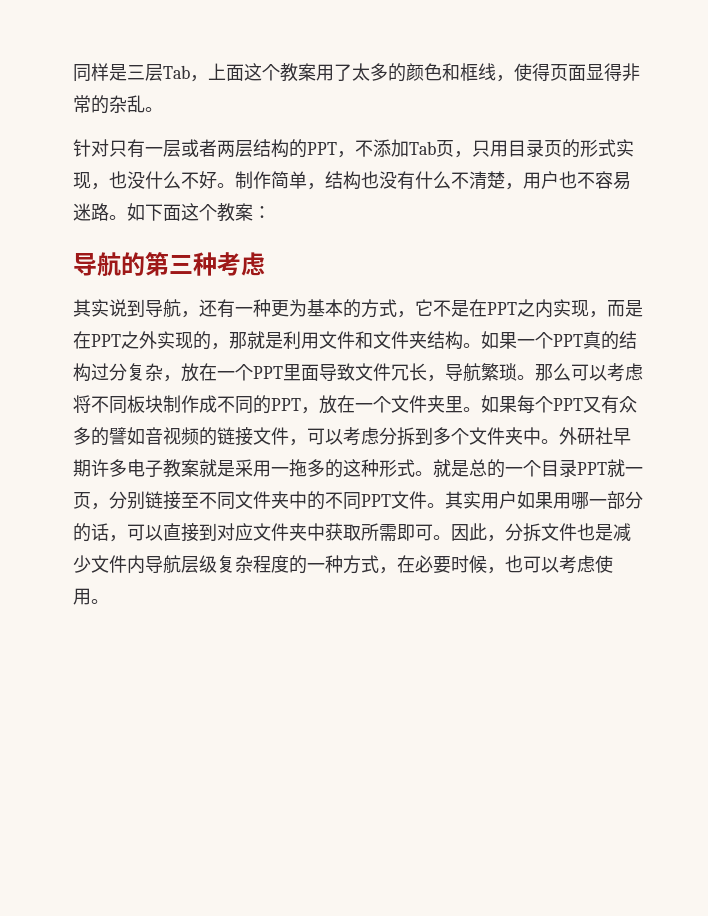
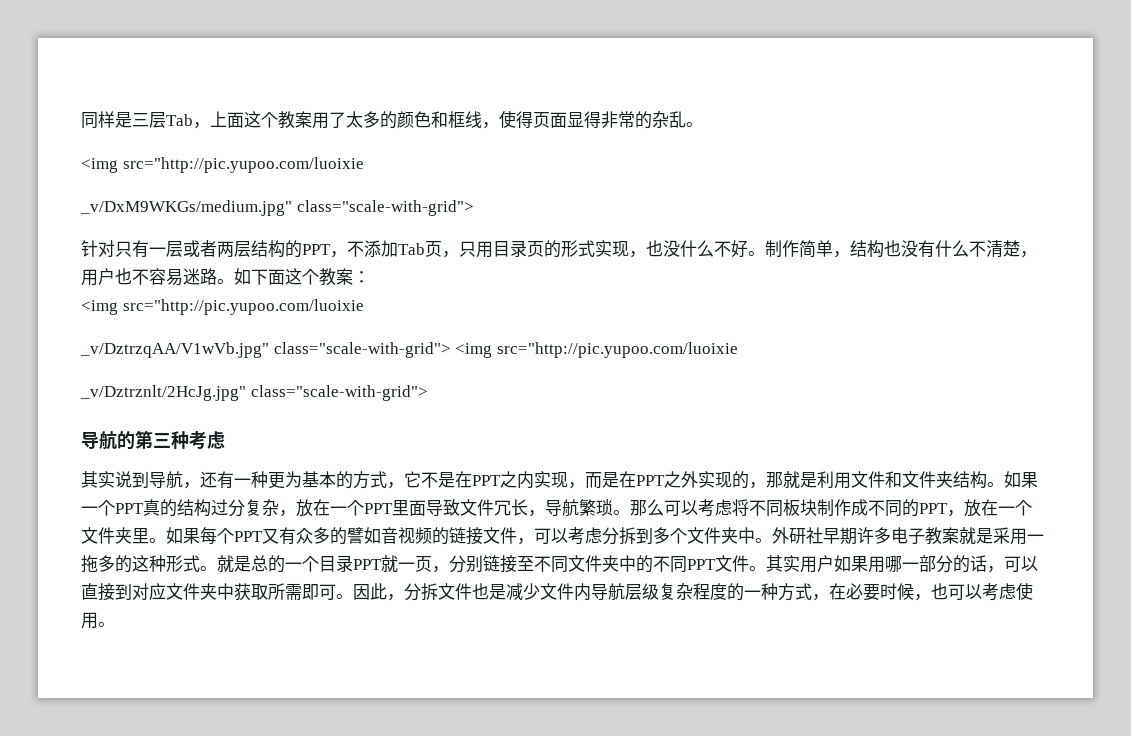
  同样是三层Tab，上面这个教案用了太多的颜色和框线，使得页面显得非常的杂乱。
+ <img src="http://pic.yupoo.com/luoixie
+ _v/DxM9WKGs/medium.jpg" class="scale-with-grid">
  如下面这个教案：
+ <img src="http://pic.yupoo.com/luoixie
+ _v/DztrzqAA/V1wVb.jpg" class="scale-with-grid"> <img src="http://pic.yupoo.com/luoixie
+ _v/Dztrznlt/2HcJg.jpg" class="scale-with-grid">

